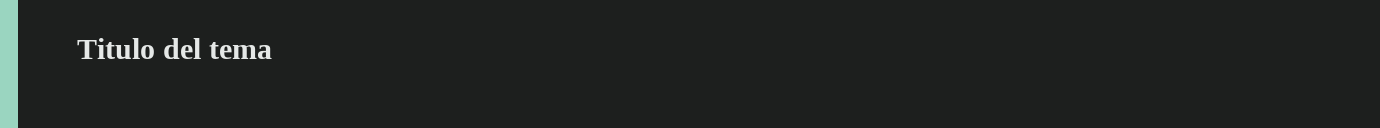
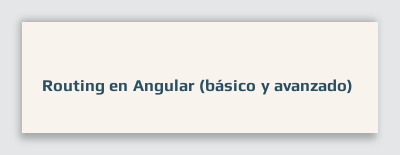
- Titulo del tema
+ Routing en Angular (básico y avanzado)

